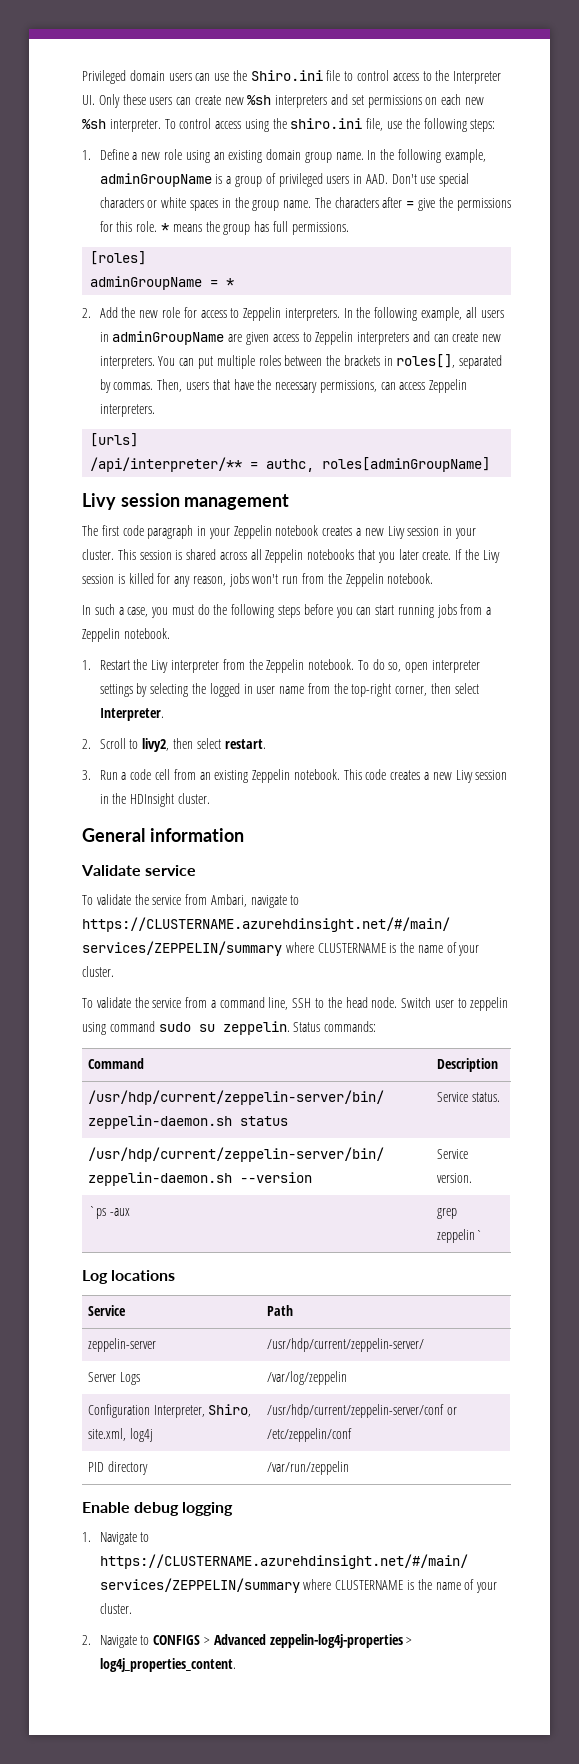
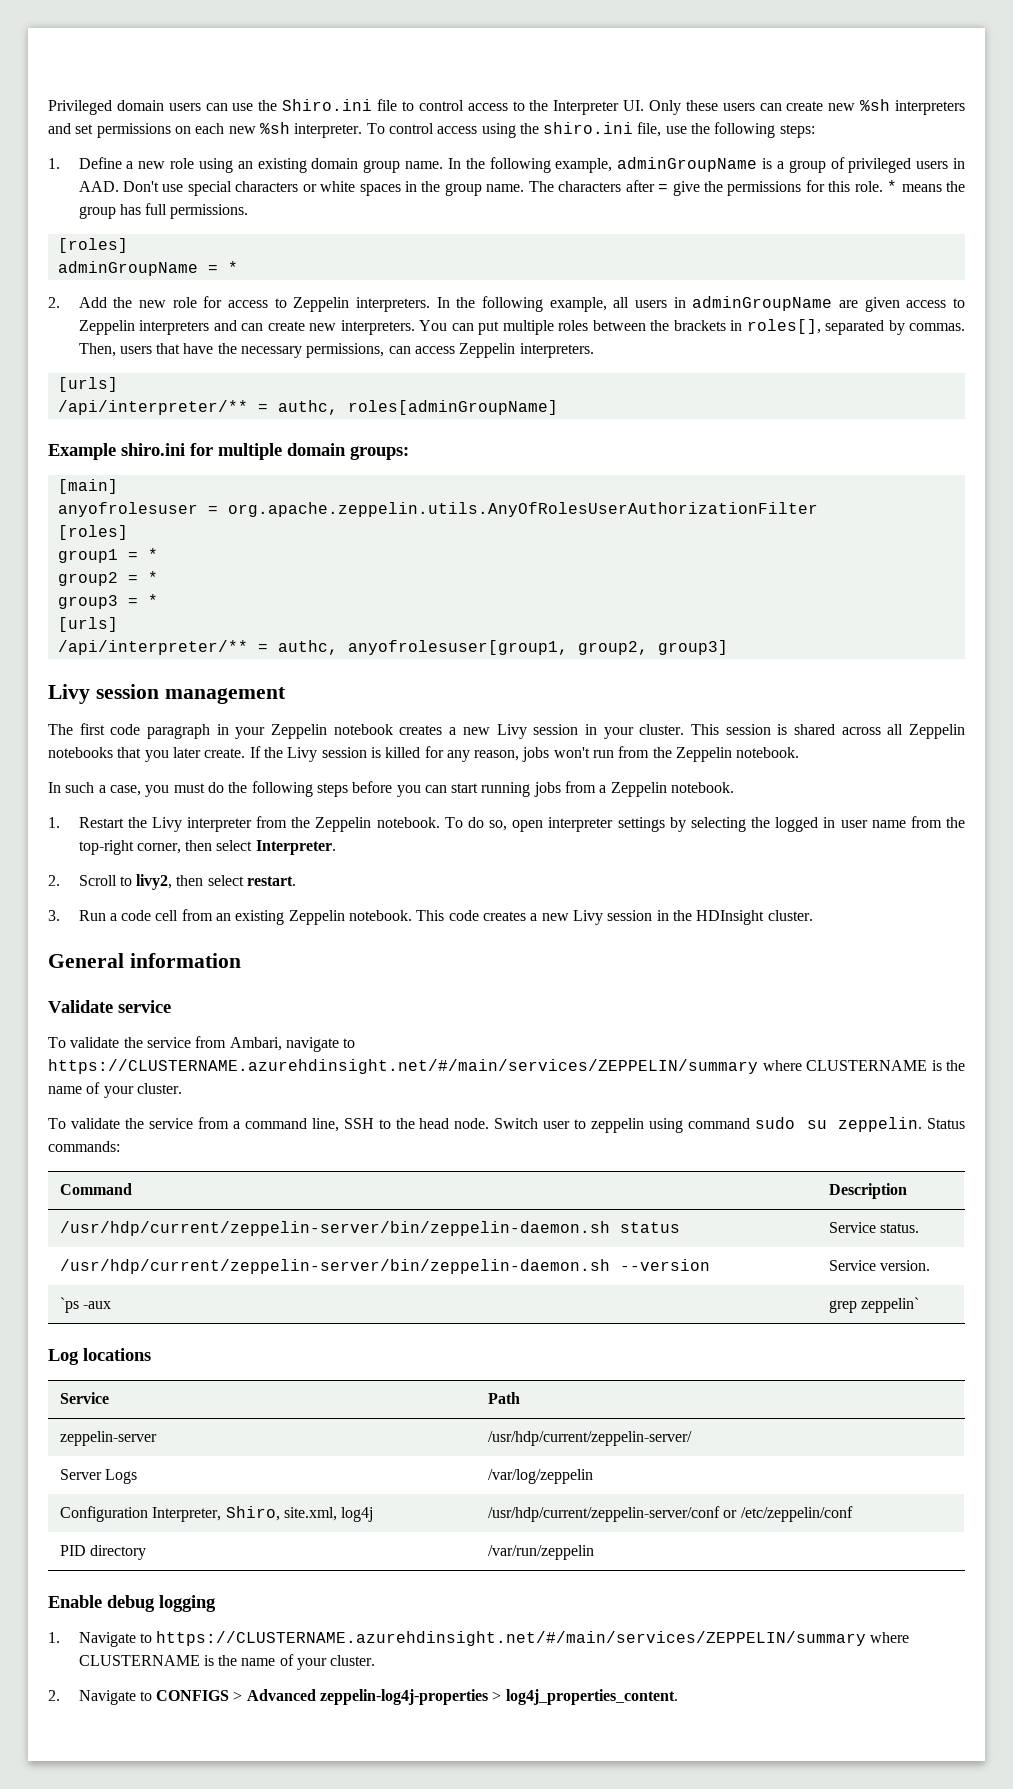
+ Example shiro.ini for multiple domain groups:
+ [main]
+ anyofrolesuser = org.apache.zeppelin.utils.AnyOfRolesUserAuthorizationFilter
+ [roles]
+ group1 = *
+ group2 = *
+ group3 = *
+ [urls]
+ /api/interpreter/** = authc, anyofrolesuser[group1, group2, group3]

